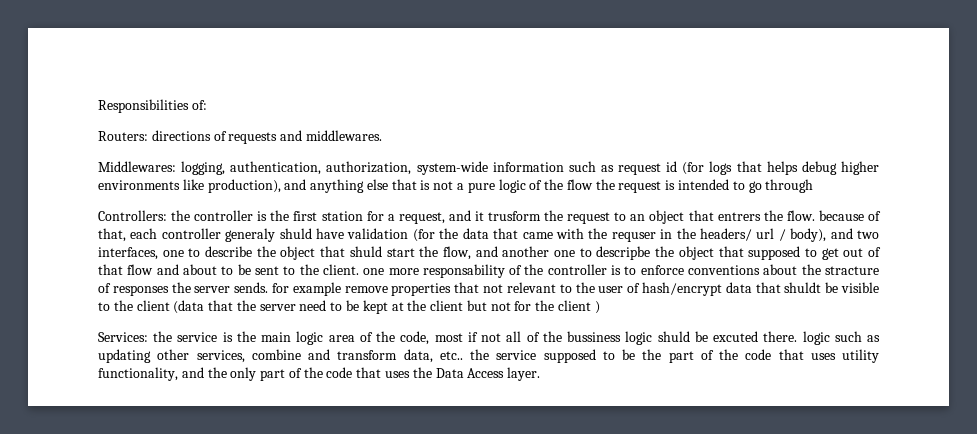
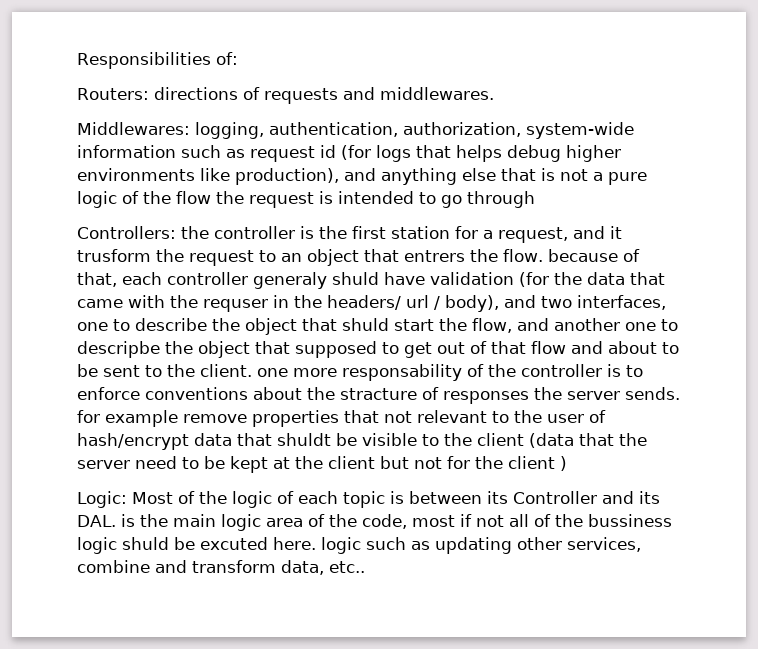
- Services: the service is the main logic area of the code, most if not all of the bussiness logic shuld be excuted there. logic such as updating other services, combine and transform data, etc.. the service supposed to be the part of the code that uses utility functionality, and the only part of the code that uses the Data Access layer.
+ Logic: Most of the logic of each topic is between its Controller and its DAL. is the main logic area of the code, most if not all of the bussiness logic shuld be excuted here. logic such as updating other services, combine and transform data, etc..

